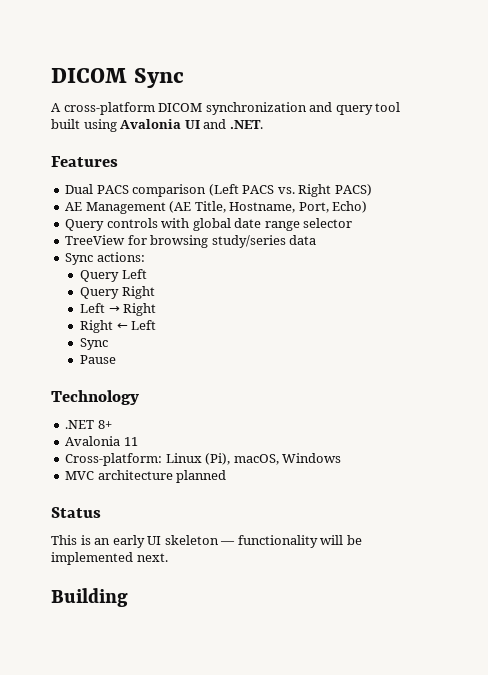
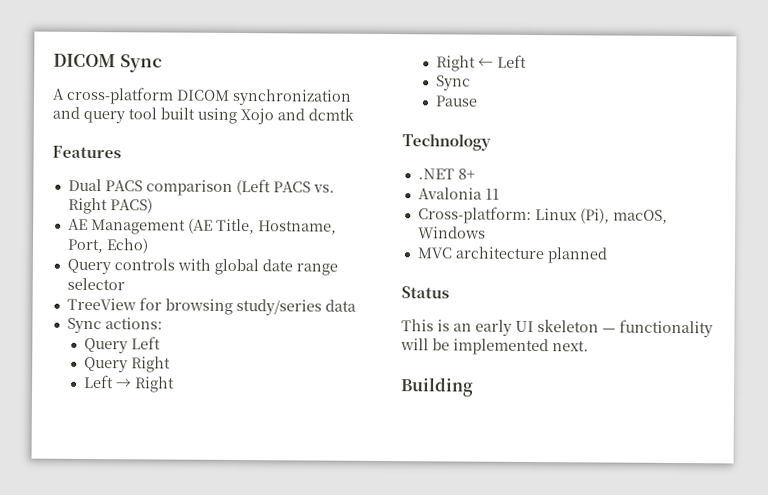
- A cross-platform DICOM synchronization and query tool built using Avalonia UI and .NET.
+ A cross-platform DICOM synchronization and query tool built using Xojo and dcmtk

